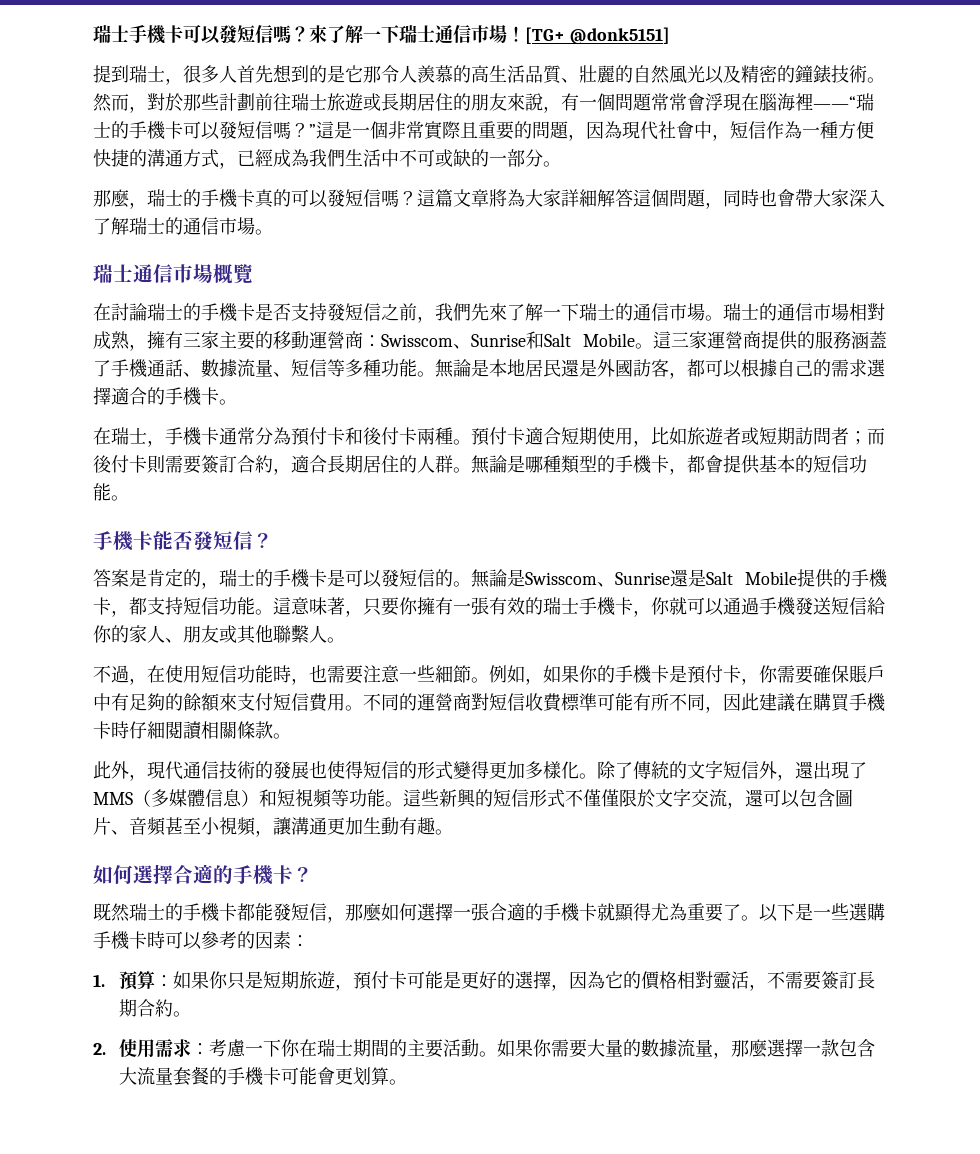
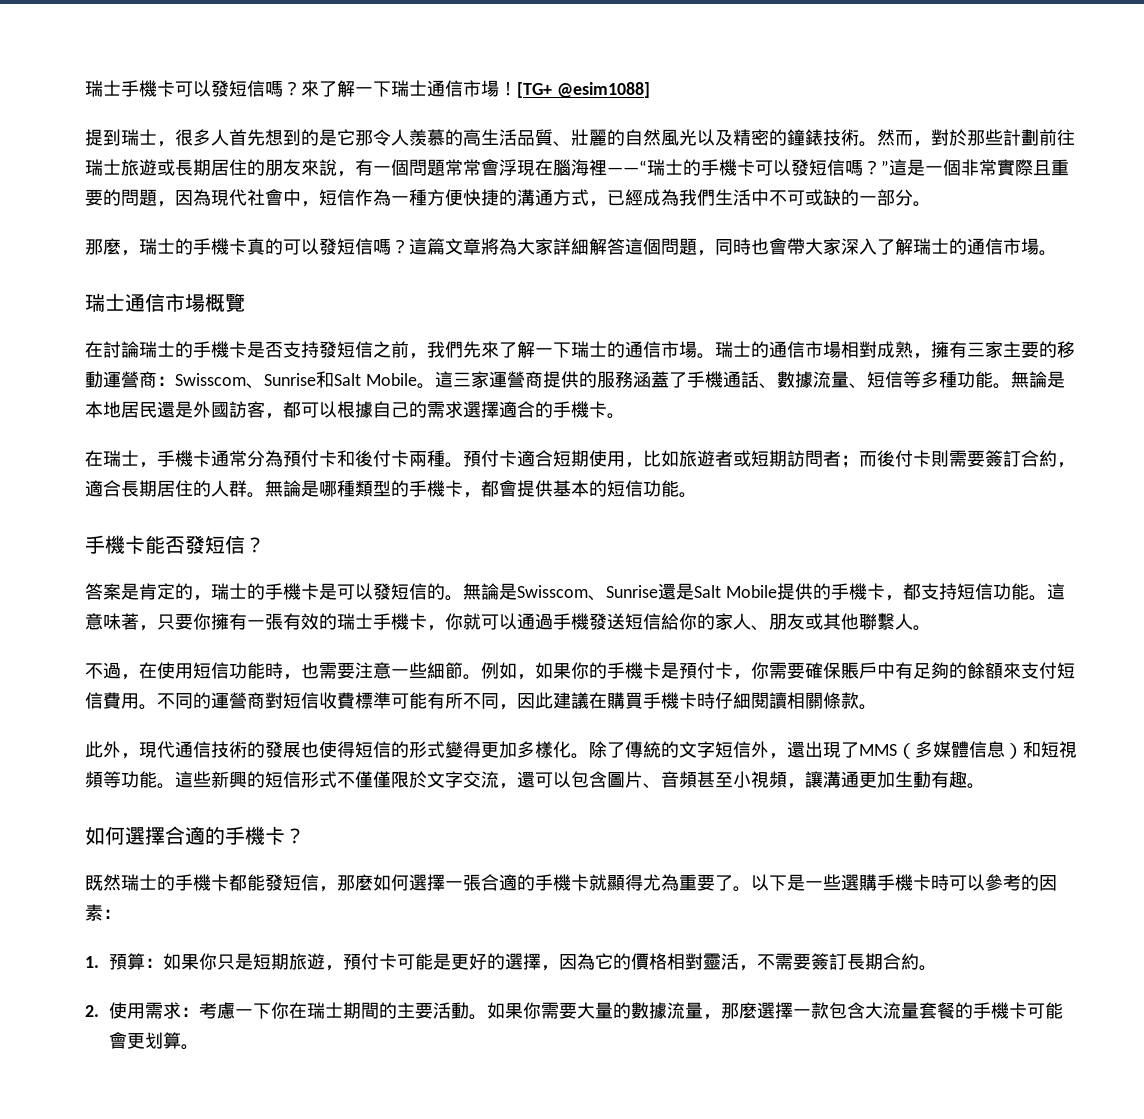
- [TG+ @donk5151]
+ [TG+ @esim1088]

